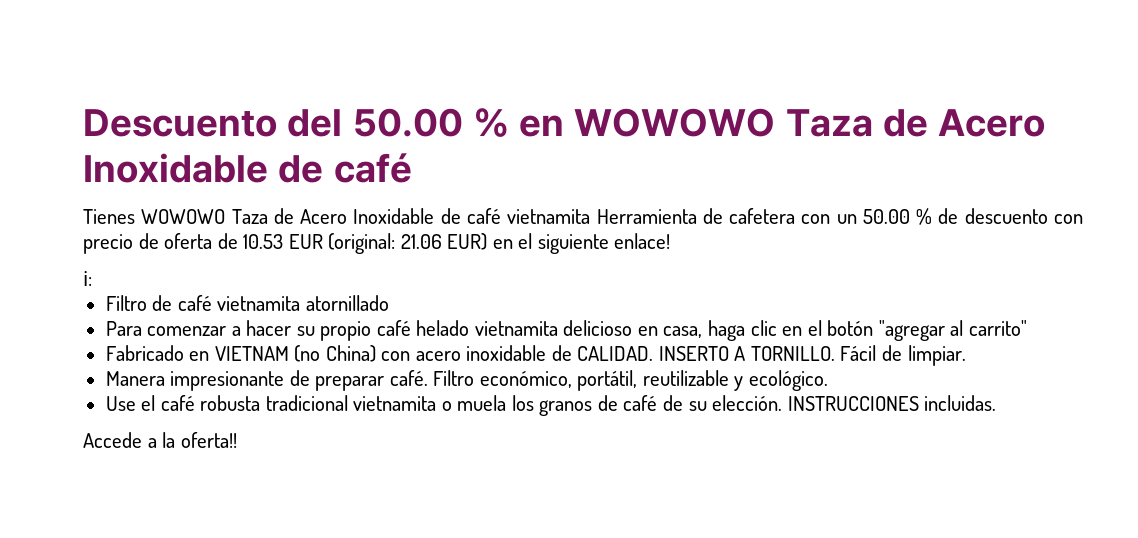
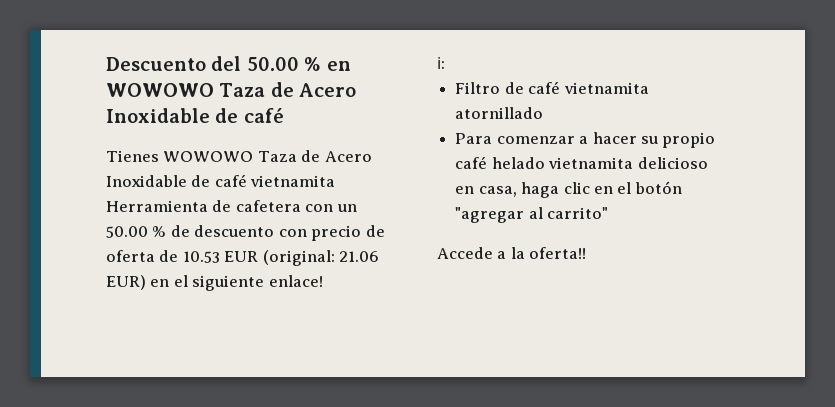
- Fabricado en VIETNAM (no China) con acero inoxidable de CALIDAD. INSERTO A TORNILLO. Fácil de limpiar.
- Manera impresionante de preparar café. Filtro económico, portátil, reutilizable y ecológico.
- Use el café robusta tradicional vietnamita o muela los granos de café de su elección. INSTRUCCIONES incluidas.

